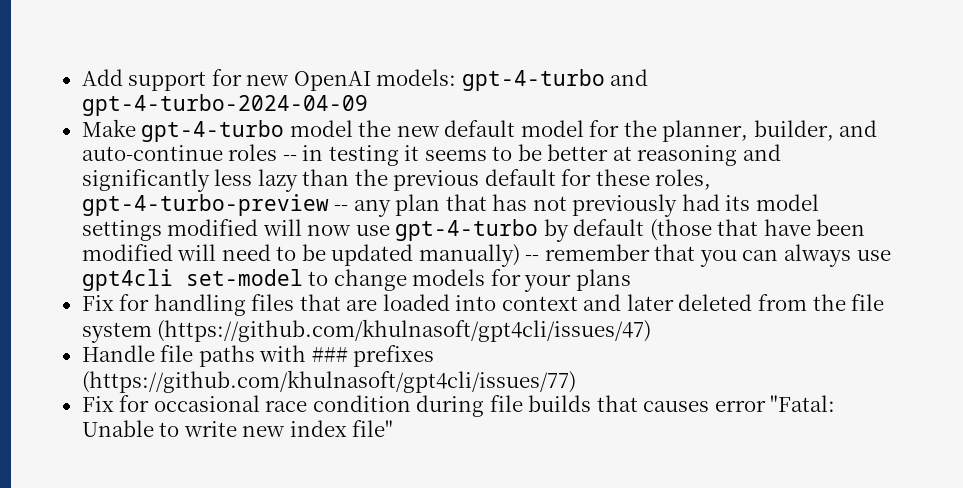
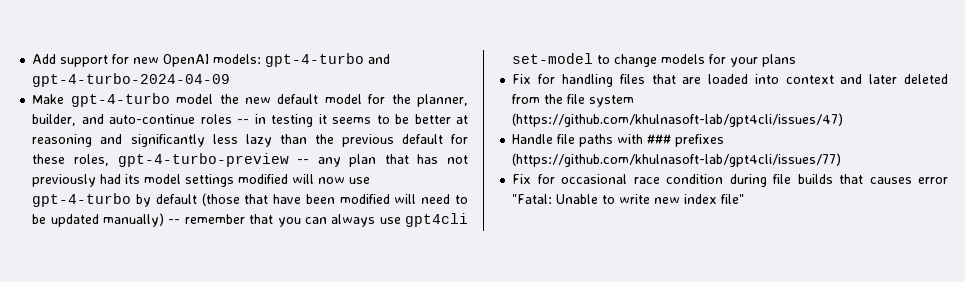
- Fix for handling files that are loaded into context and later deleted from the file system (https://github.com/khulnasoft/gpt4cli/issues/47)
+ Fix for handling files that are loaded into context and later deleted from the file system (https://github.com/khulnasoft-lab/gpt4cli/issues/47)
- Handle file paths with ### prefixes (https://github.com/khulnasoft/gpt4cli/issues/77)
+ Handle file paths with ### prefixes (https://github.com/khulnasoft-lab/gpt4cli/issues/77)

